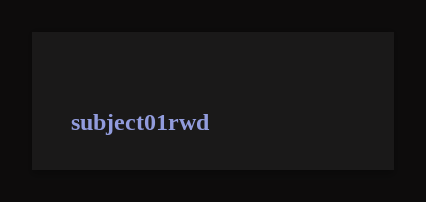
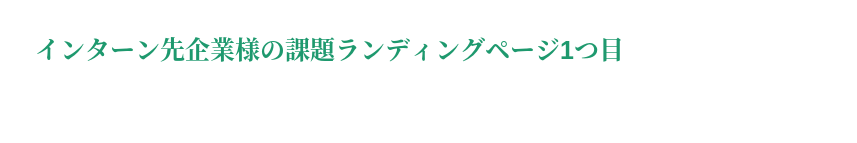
- subject01rwd
+ インターン先企業様の課題ランディングページ1つ目

